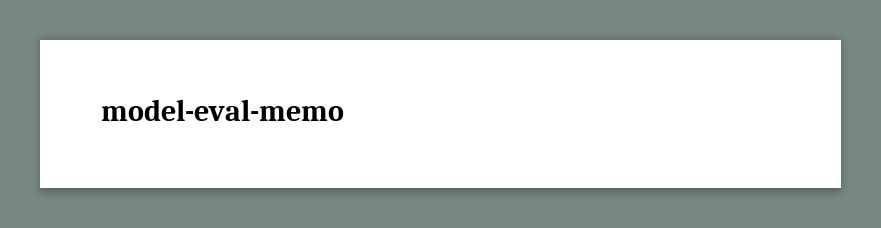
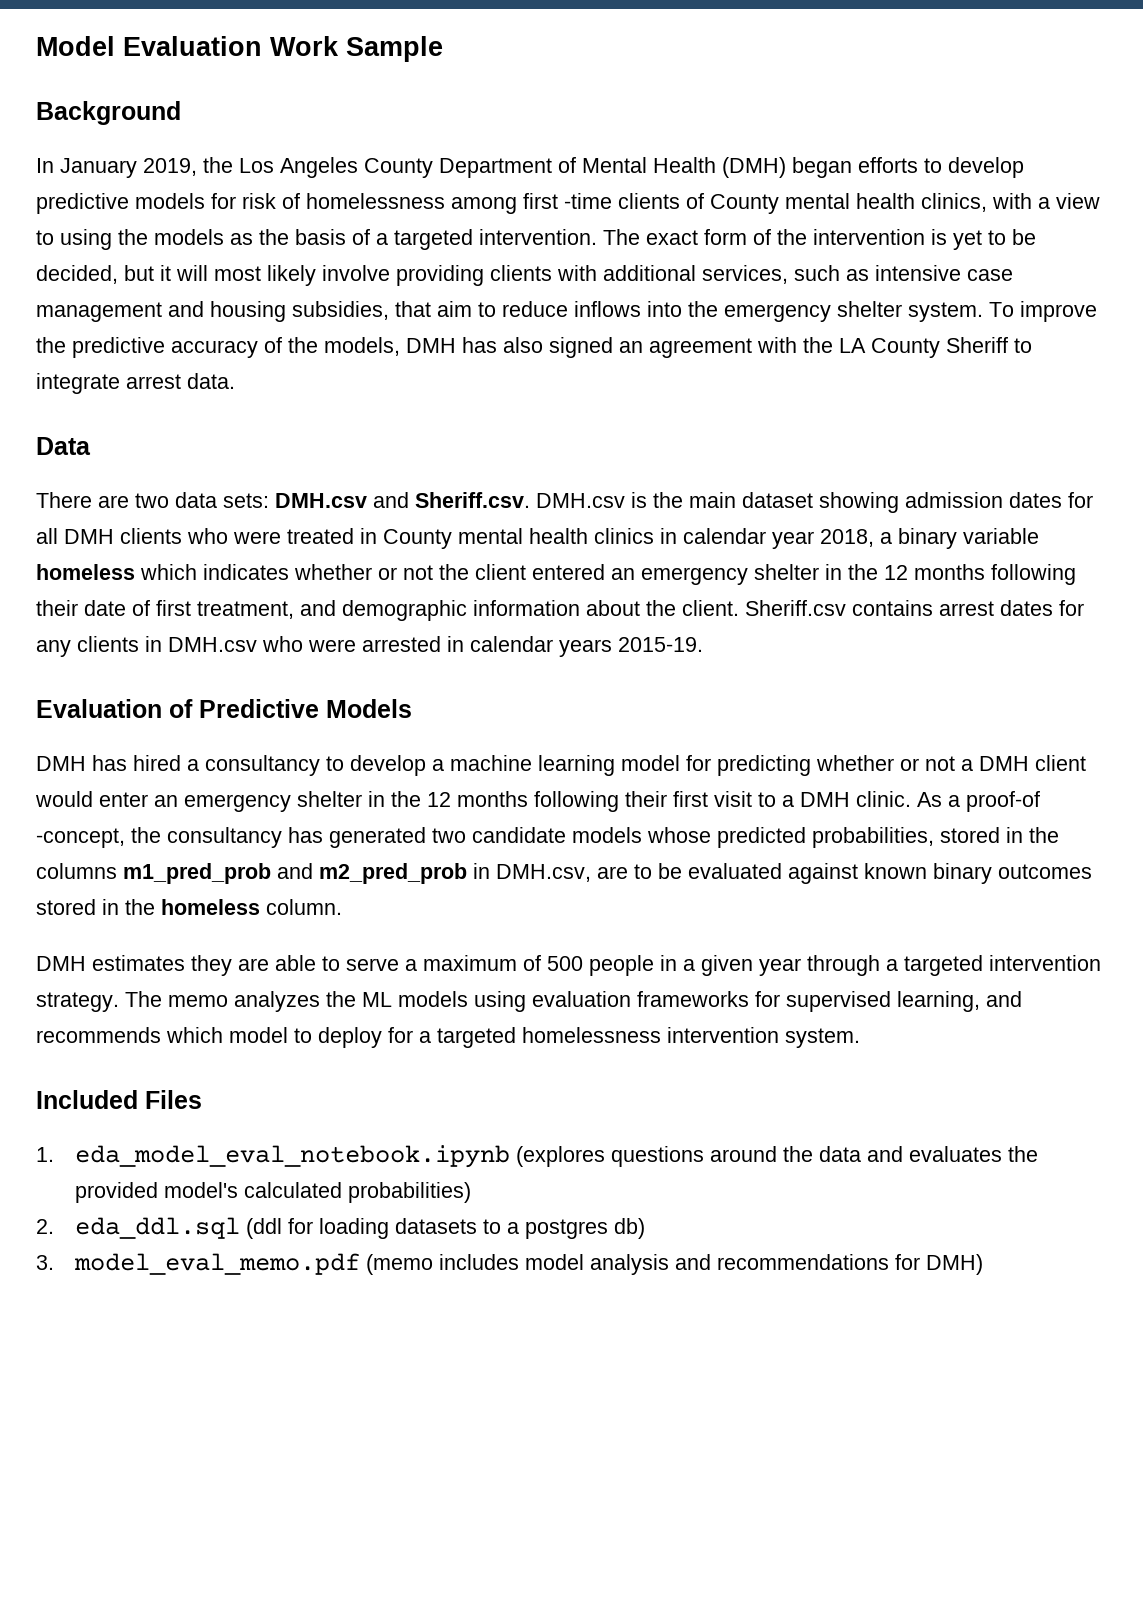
- model-eval-memo
+ Model Evaluation Work Sample
+ Background
+ In January 2019, the Los Angeles County Department of Mental Health (DMH) began efforts to develop predictive models for risk of homelessness among first -time clients of County mental health clinics, with a view to using the models as the basis of a targeted intervention. The exact form of the intervention is yet to be decided, but it will most likely involve providing clients with additional services, such as intensive case management and housing subsidies, that aim to reduce inflows into the emergency shelter system. To improve the predictive accuracy of the models, DMH has also signed an agreement with the LA County Sheriff to integrate arrest data.
+ Data
+ There are two data sets: DMH.csv and Sheriff.csv. DMH.csv is the main dataset showing admission dates for all DMH clients who were treated in County mental health clinics in calendar year 2018, a binary variable homeless which indicates whether or not the client entered an emergency shelter in the 12 months following their date of first treatment, and demographic information about the client. Sheriff.csv contains arrest dates for any clients in DMH.csv who were arrested in calendar years 2015-19.
+ Evaluation of Predictive Models
+ DMH has hired a consultancy to develop a machine learning model for predicting whether or not a DMH client would enter an emergency shelter in the 12 months following their first visit to a DMH clinic. As a proof-of -concept, the consultancy has generated two candidate models whose predicted probabilities, stored in the columns m1_pred_prob and m2_pred_prob in DMH.csv, are to be evaluated against known binary outcomes stored in the homeless column.
+ DMH estimates they are able to serve a maximum of 500 people in a given year through a targeted intervention strategy. The memo analyzes the ML models using evaluation frameworks for supervised learning, and recommends which model to deploy for a targeted homelessness intervention system.
+ Included Files
+ 1. eda_model_eval_notebook.ipynb (explores questions around the data and evaluates the provided model's calculated probabilities)
+ 2. eda_ddl.sql (ddl for loading datasets to a postgres db)
+ 3. model_eval_memo.pdf (memo includes model analysis and recommendations for DMH)

